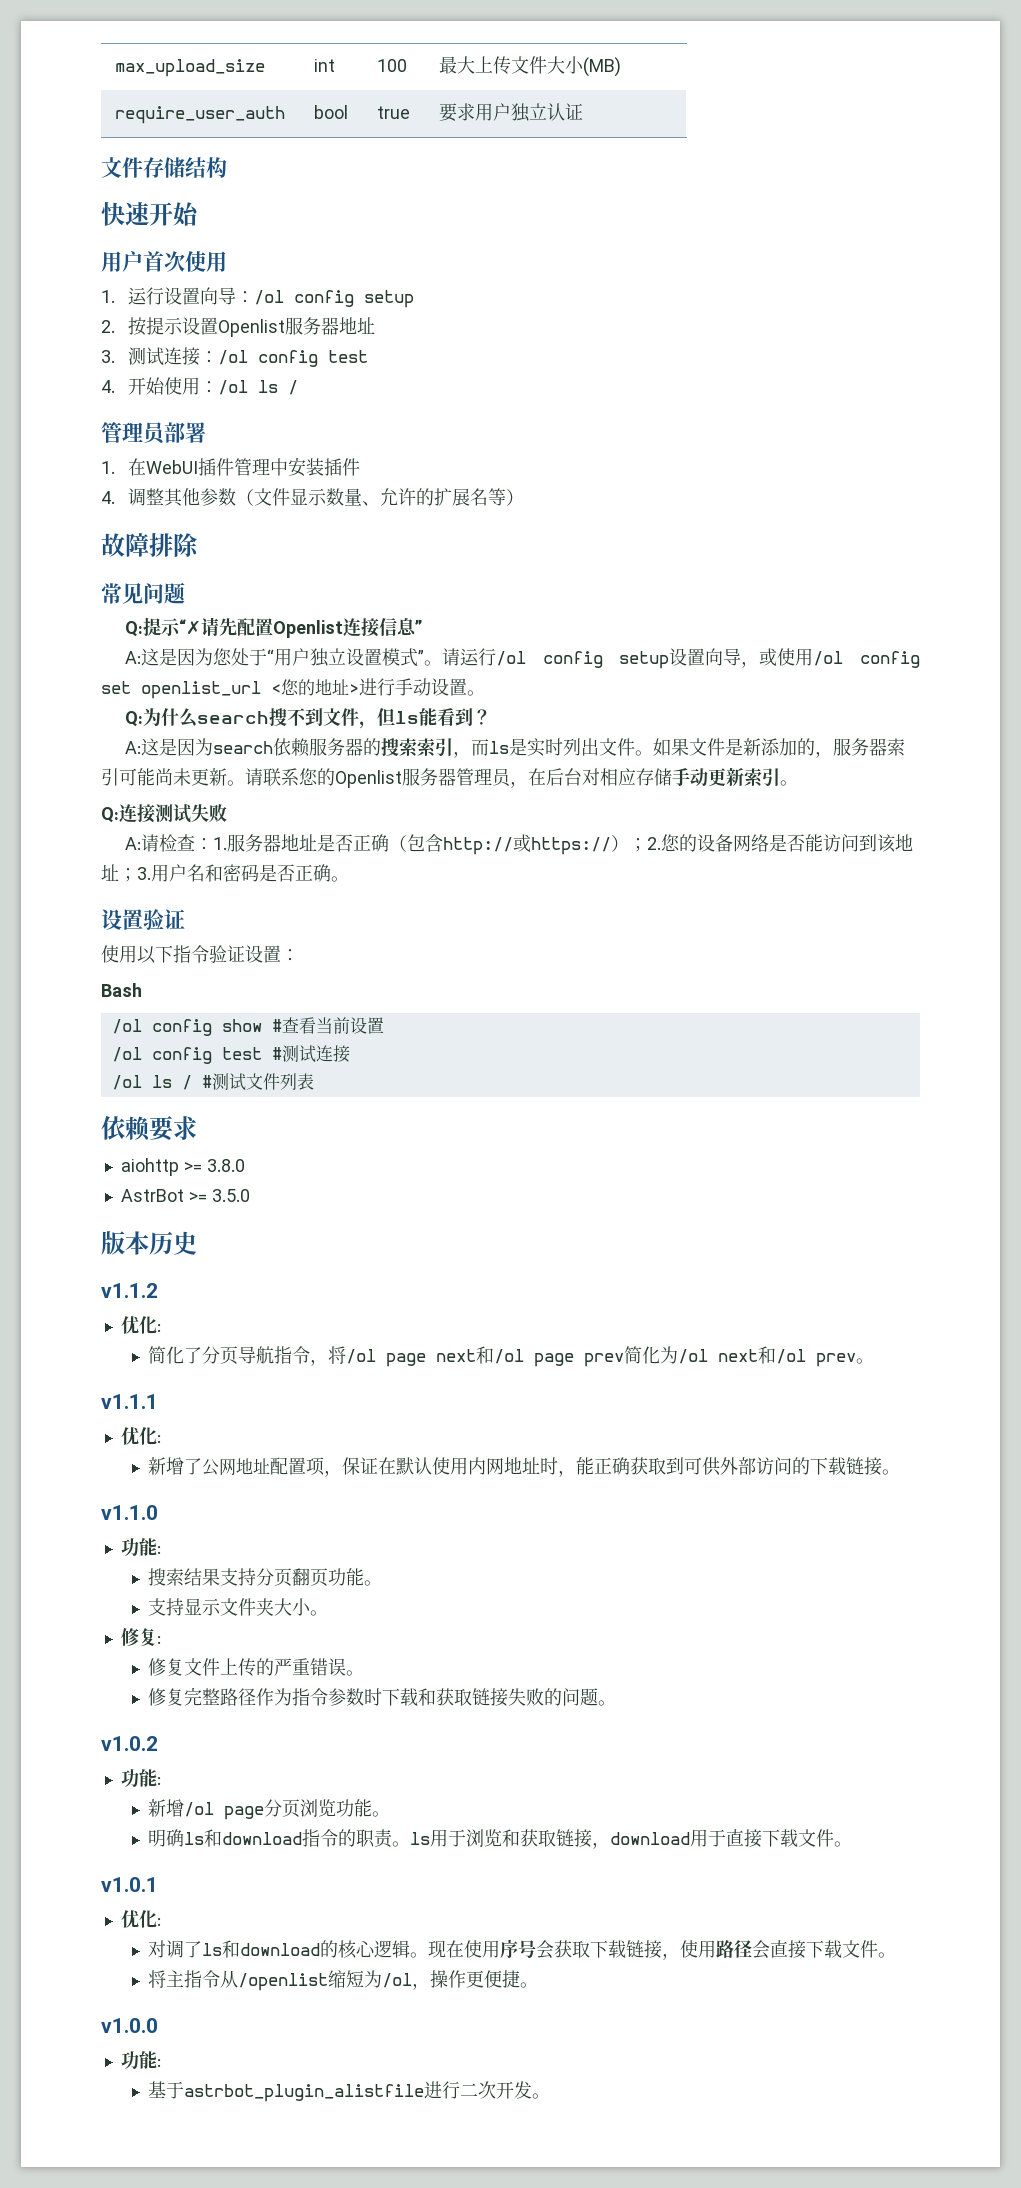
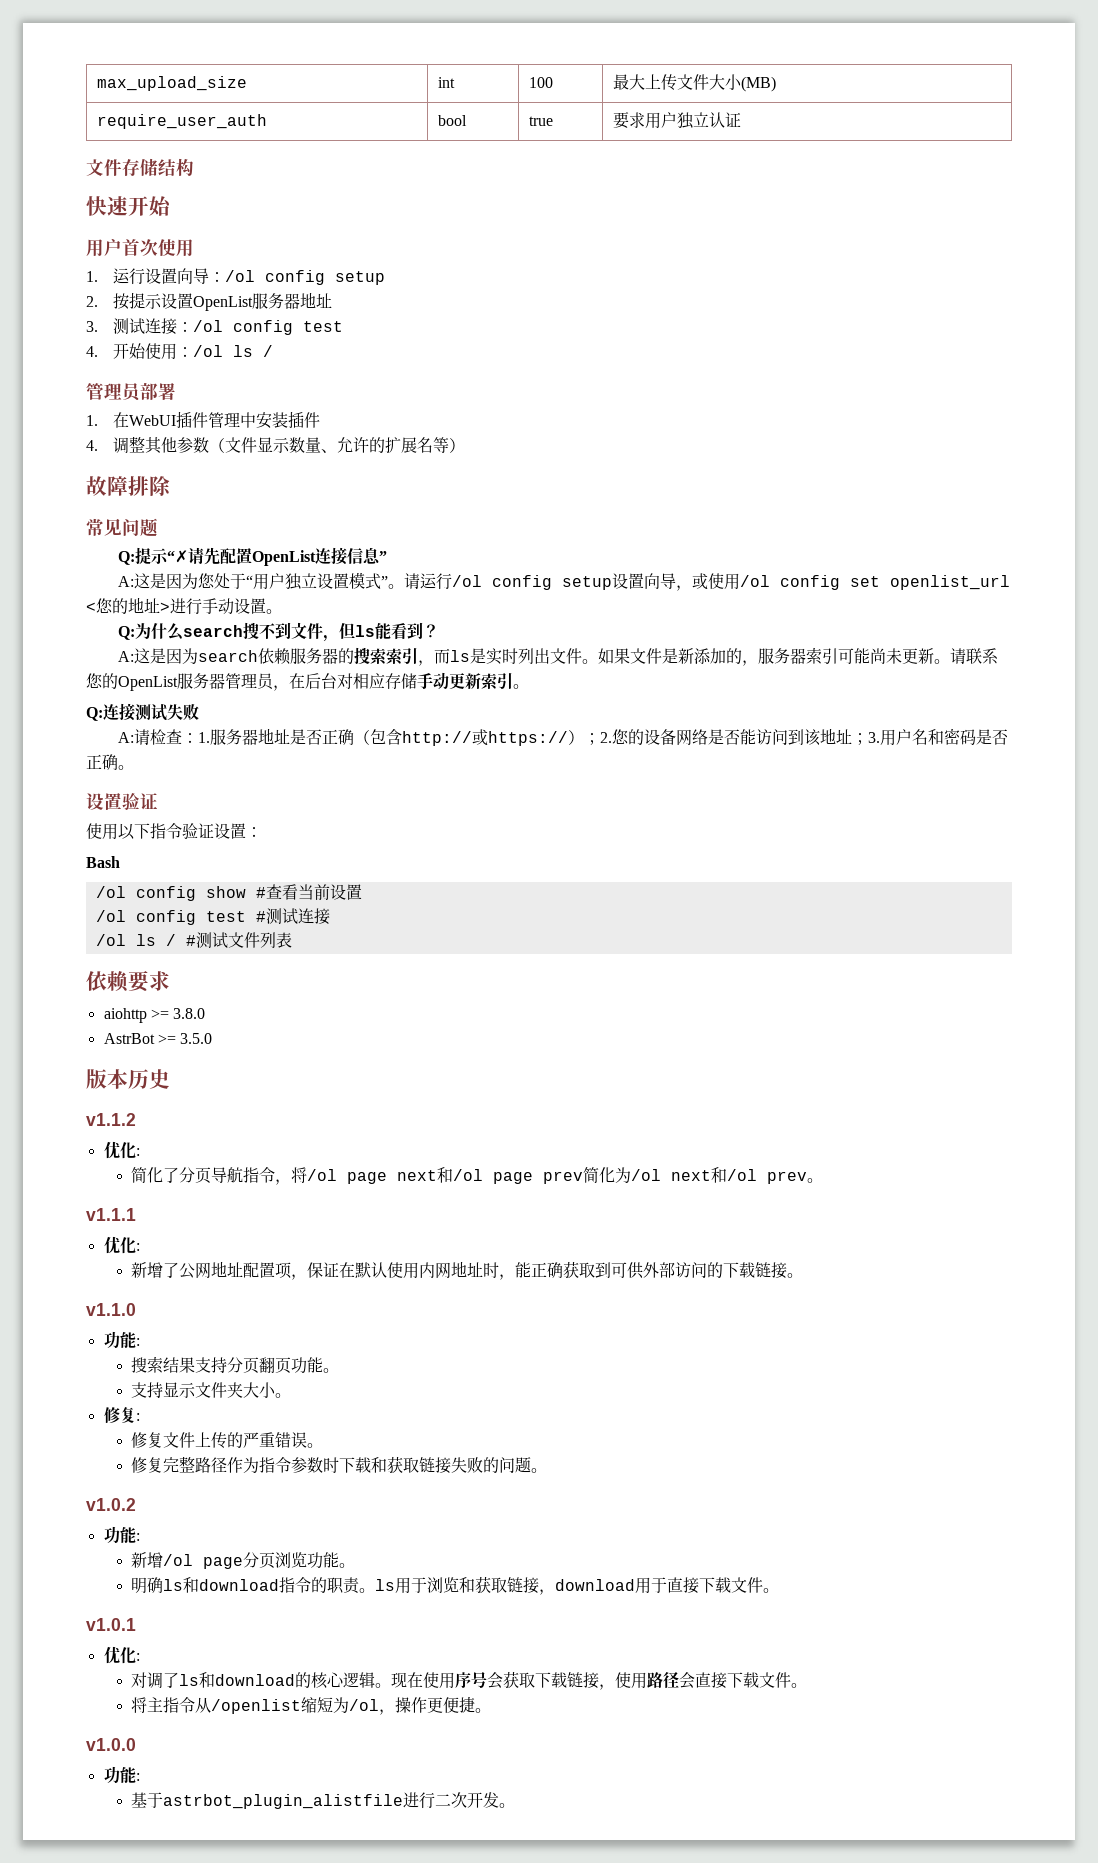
- 2.按提示设置Openlist服务器地址
+ 2.按提示设置OpenList服务器地址
- Q:提示“✗请先配置Openlist连接信息”
+ Q:提示“✗请先配置OpenList连接信息”
- 请联系您的Openlist服务器管理员，在后台对相应存储手动更新索引。
+ 请联系您的OpenList服务器管理员，在后台对相应存储手动更新索引。

